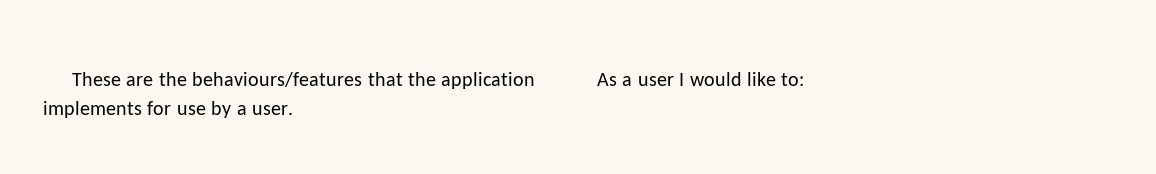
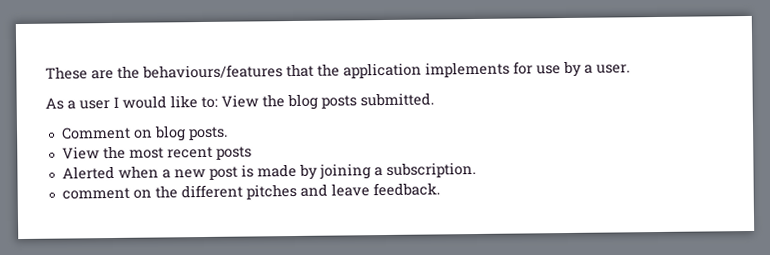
- As a user I would like to:
+ As a user I would like to: View the blog posts submitted.
+ Comment on blog posts.
+ View the most recent posts
+ Alerted when a new post is made by joining a subscription.
+ comment on the different pitches and leave feedback.

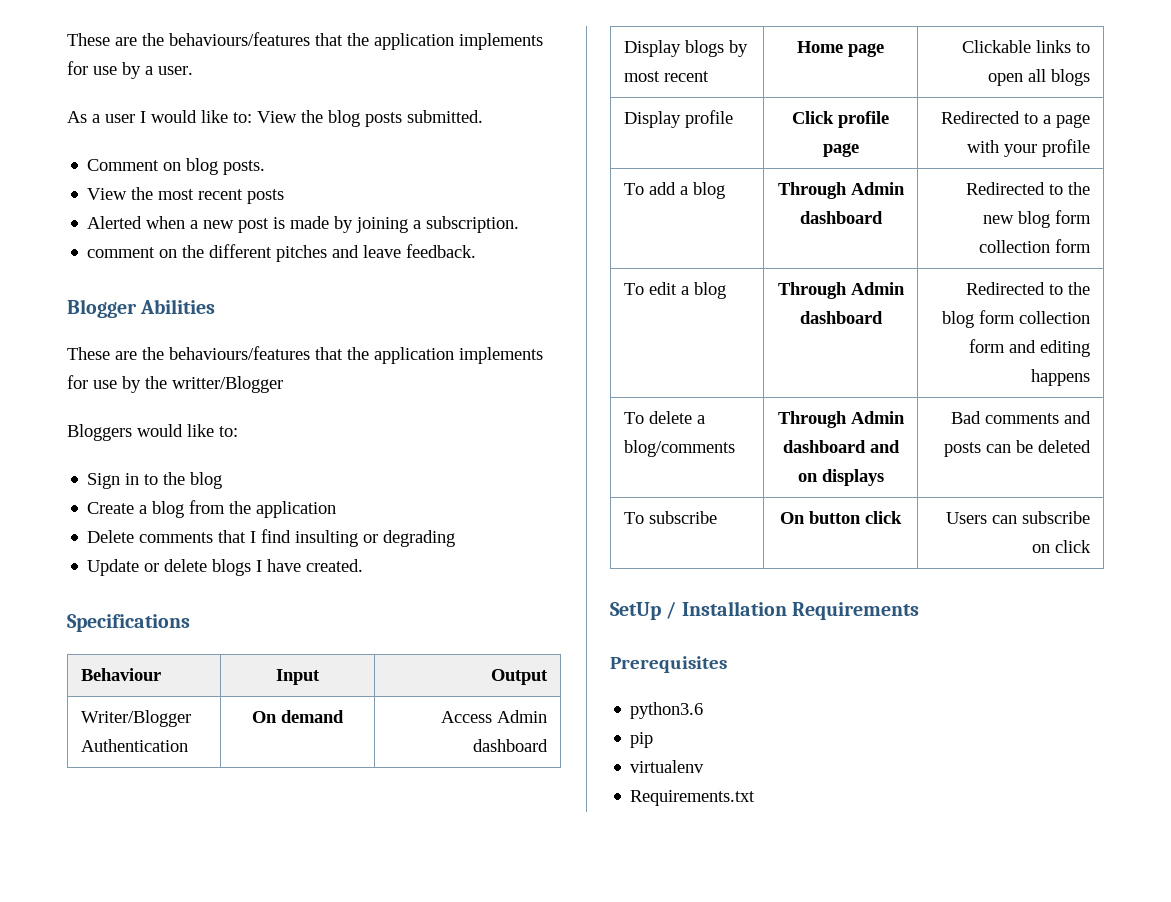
+ Blogger Abilities
+ These are the behaviours/features that the application implements for use by the writter/Blogger
+ Bloggers would like to:
+ Sign in to the blog
+ Create a blog from the application
+ Delete comments that I find insulting or degrading
+ Update or delete blogs I have created.
+ Specifications
+ Behaviour | Input | Output
+ Writer/Blogger Authentication | On demand | Access Admin dashboard
+ Display blogs by most recent | Home page | Clickable links to open all blogs
+ Display profile | Click profile page | Redirected to a page with your profile
+ To add a blog | Through Admin dashboard | Redirected to the new blog form collection form
+ To edit a blog | Through Admin dashboard | Redirected to the blog form collection form and editing happens
+ To delete a blog/comments | Through Admin dashboard and on displays | Bad comments and posts can be deleted
+ To subscribe | On button click | Users can subscribe on click
+ SetUp / Installation Requirements
+ Prerequisites
+ python3.6
+ pip
+ virtualenv
+ Requirements.txt

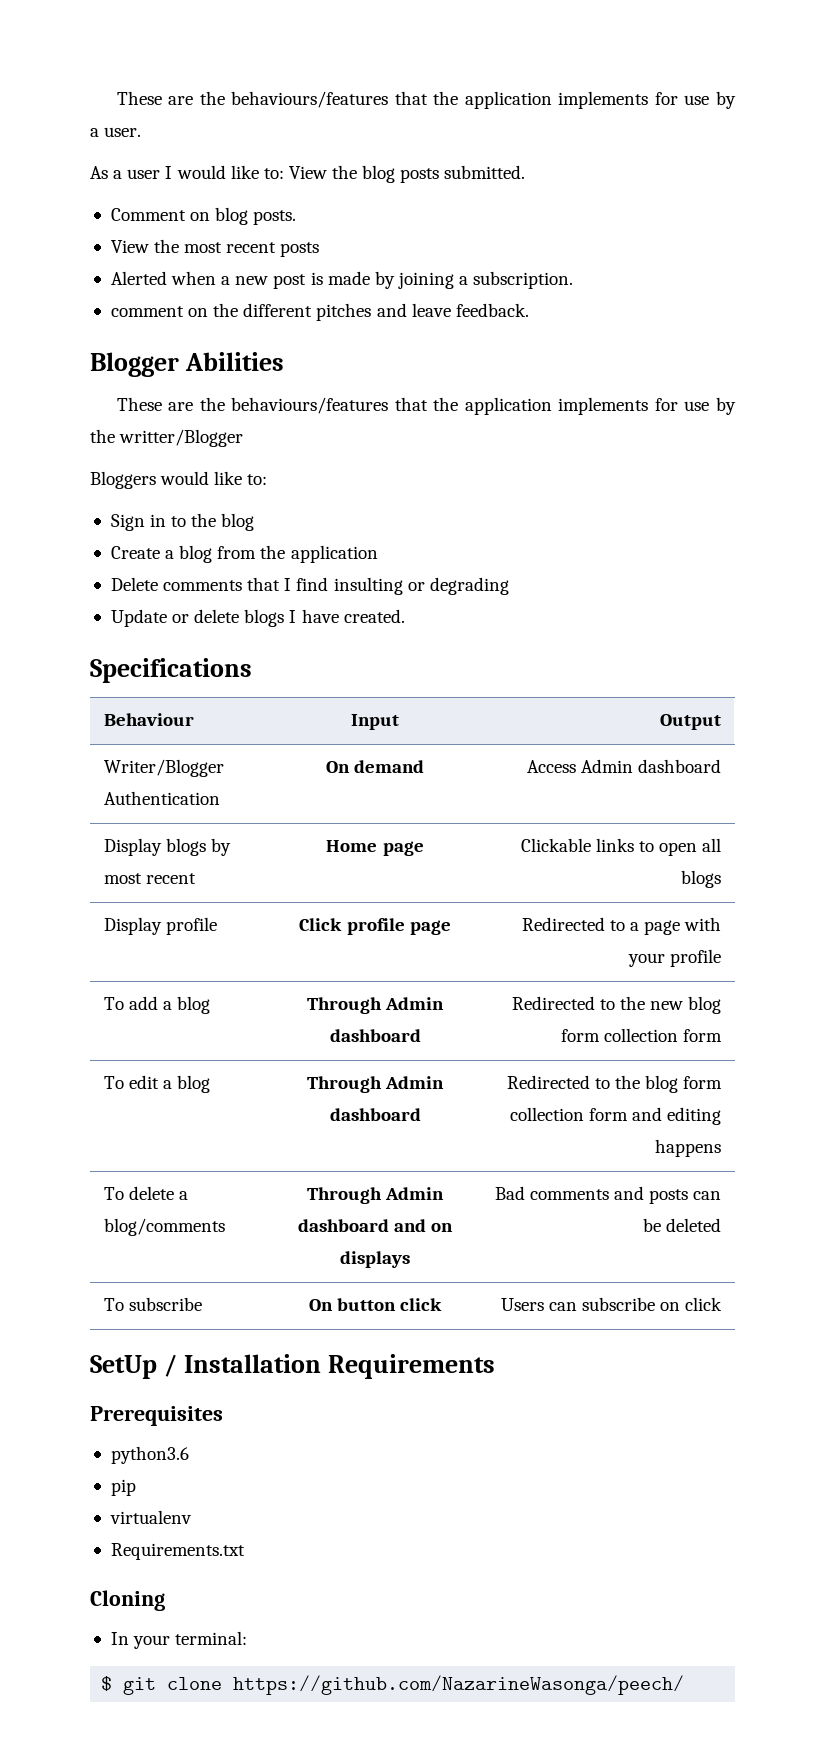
+ Cloning
+ In your terminal:
+ $ git clone https://github.com/NazarineWasonga/peech/

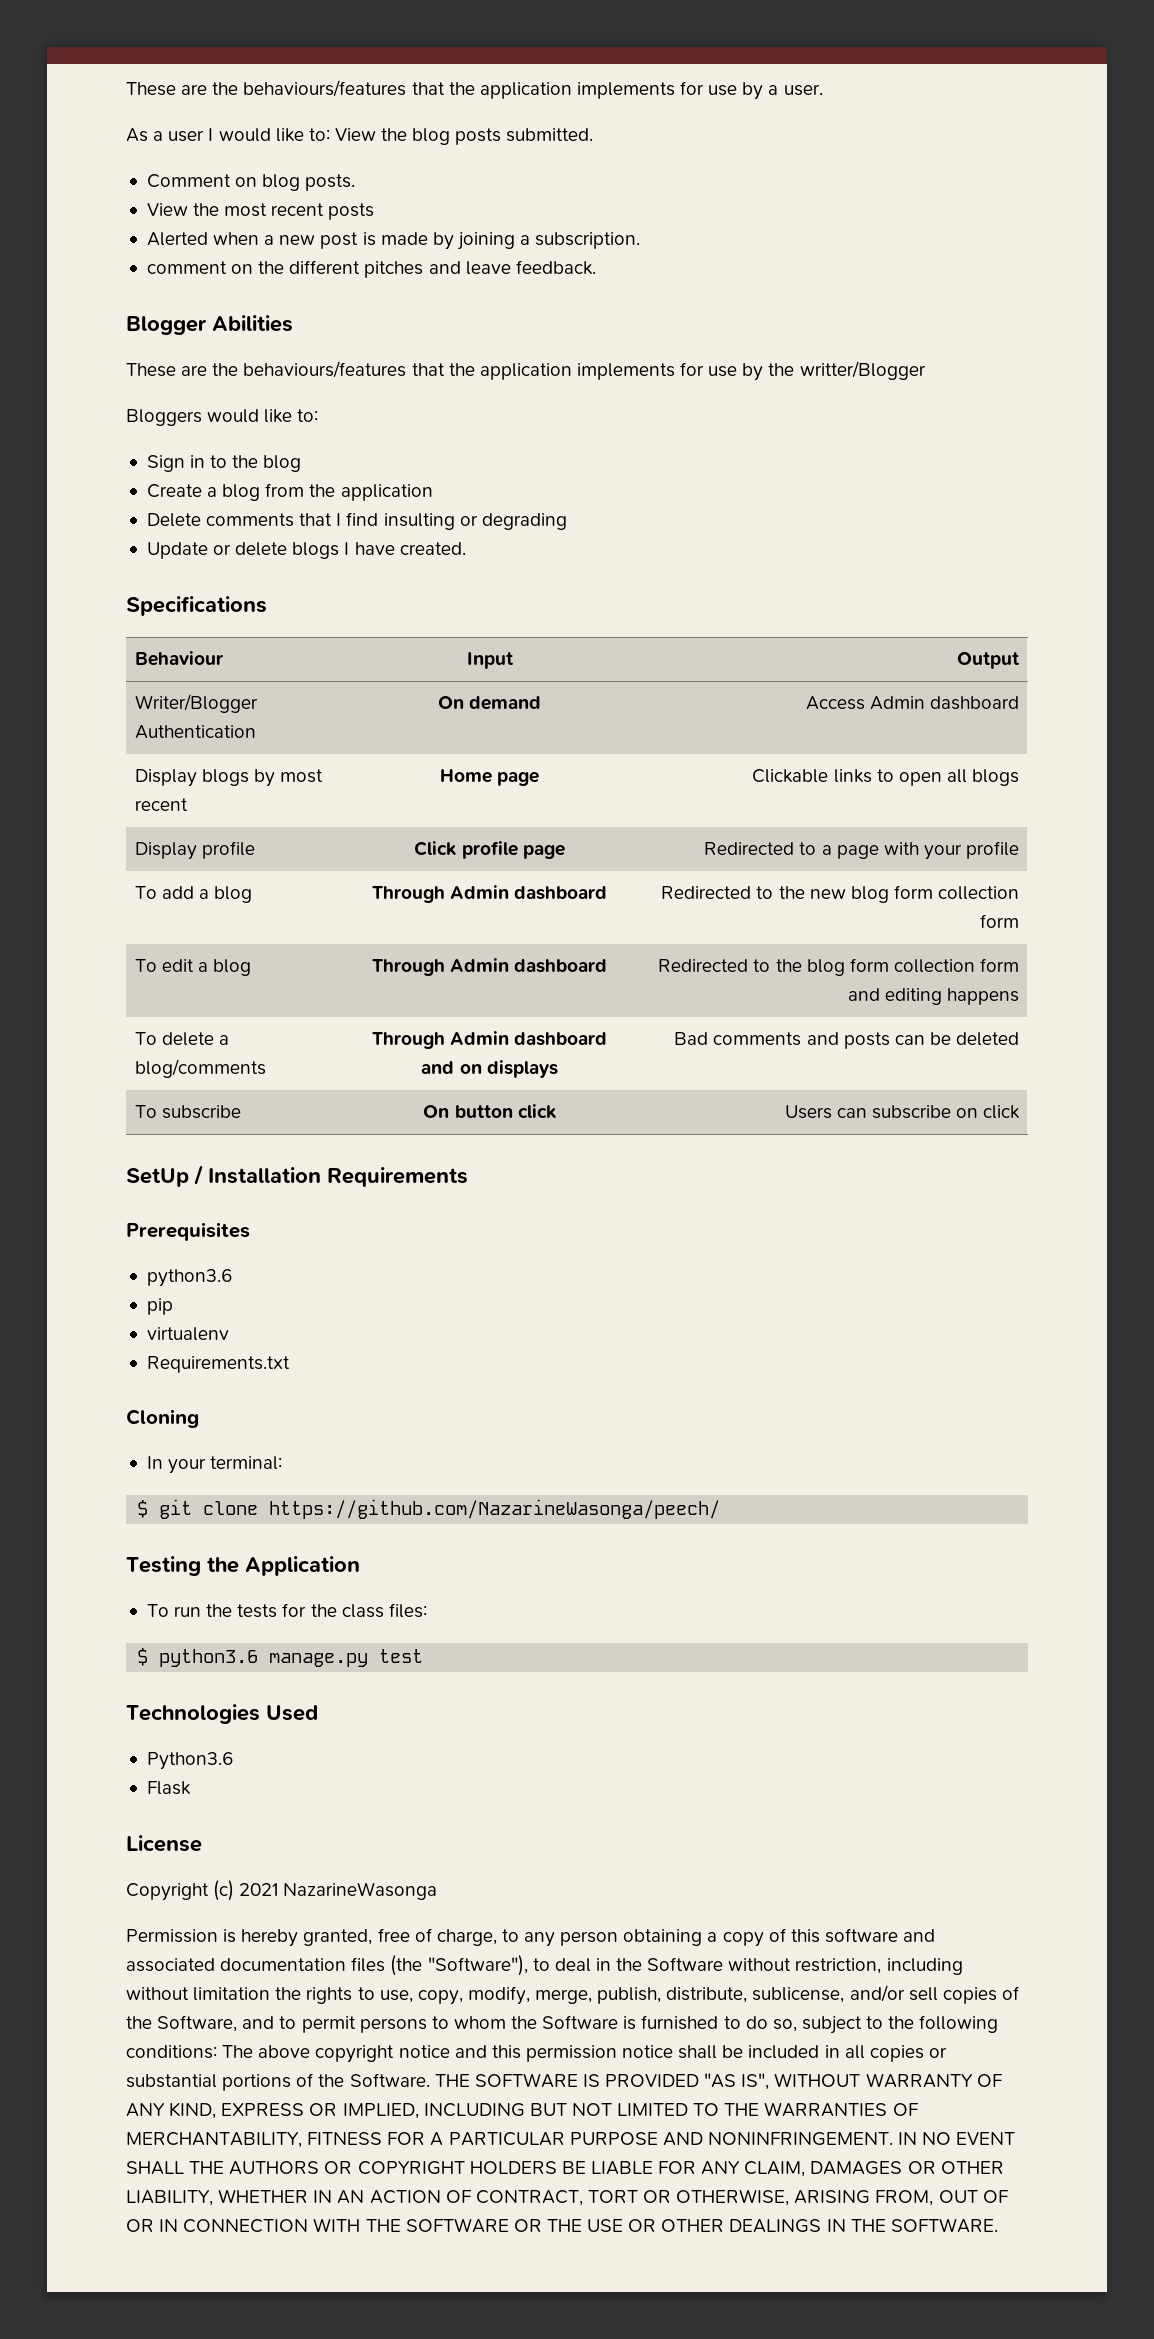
+ Testing the Application
+ To run the tests for the class files:
+ $ python3.6 manage.py test
+ Technologies Used
+ Python3.6
+ Flask
+ License
+ Copyright (c) 2021 NazarineWasonga
+ Permission is hereby granted, free of charge, to any person obtaining a copy of this software and associated documentation files (the "Software"), to deal in the Software without restriction, including without limitation the rights to use, copy, modify, merge, publish, distribute, sublicense, and/or sell copies of the Software, and to permit persons to whom the Software is furnished to do so, subject to the following conditions: The above copyright notice and this permission notice shall be included in all copies or substantial portions of the Software. THE SOFTWARE IS PROVIDED "AS IS", WITHOUT WARRANTY OF ANY KIND, EXPRESS OR IMPLIED, INCLUDING BUT NOT LIMITED TO THE WARRANTIES OF MERCHANTABILITY, FITNESS FOR A PARTICULAR PURPOSE AND NONINFRINGEMENT. IN NO EVENT SHALL THE AUTHORS OR COPYRIGHT HOLDERS BE LIABLE FOR ANY CLAIM, DAMAGES OR OTHER LIABILITY, WHETHER IN AN ACTION OF CONTRACT, TORT OR OTHERWISE, ARISING FROM, OUT OF OR IN CONNECTION WITH THE SOFTWARE OR THE USE OR OTHER DEALINGS IN THE SOFTWARE.

